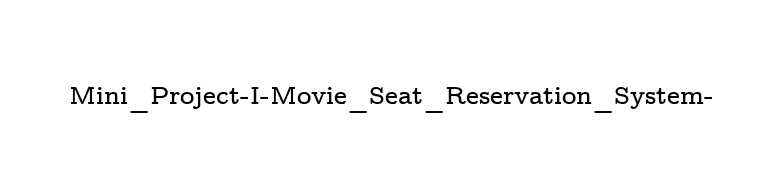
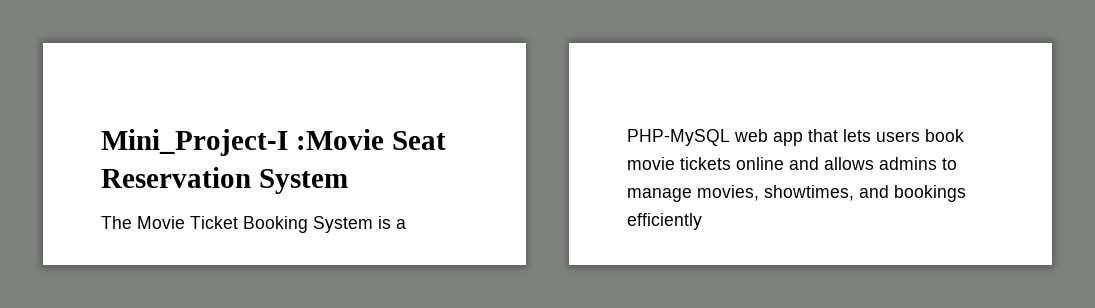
- Mini_Project-I-Movie_Seat_Reservation_System-
+ Mini_Project-I :Movie Seat Reservation System
+ The Movie Ticket Booking System is a PHP-MySQL web app that lets users book movie tickets online and allows admins to manage movies, showtimes, and bookings efficiently

